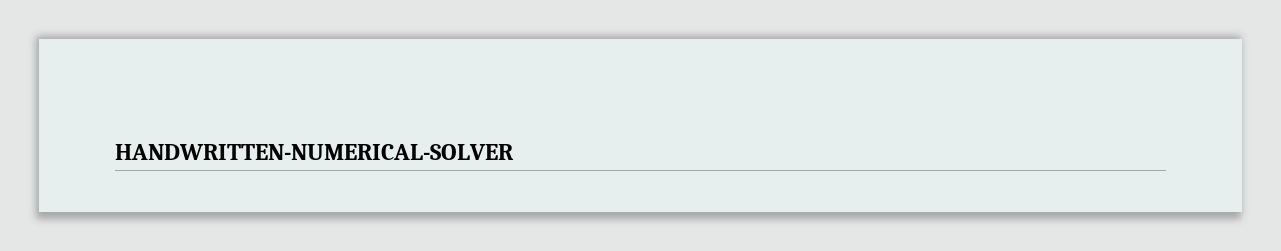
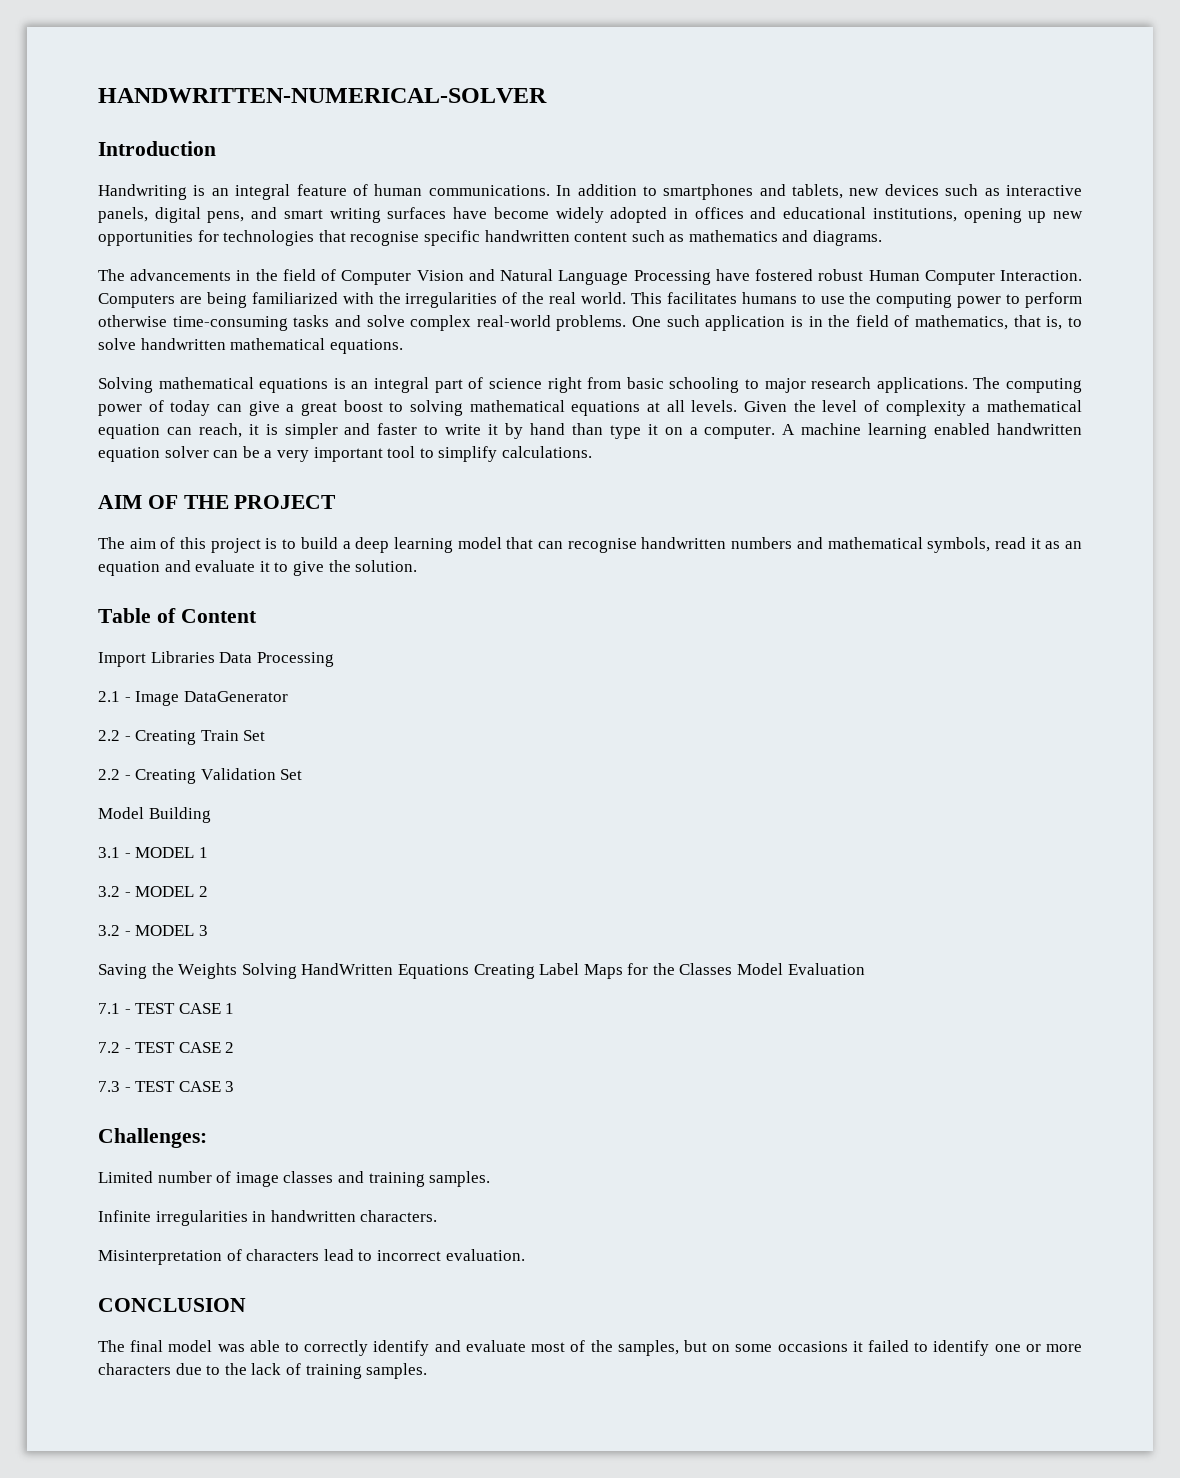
+ Introduction
+ Handwriting is an integral feature of human communications. In addition to smartphones and tablets, new devices such as interactive panels, digital pens, and smart writing surfaces have become widely adopted in offices and educational institutions, opening up new opportunities for technologies that recognise specific handwritten content such as mathematics and diagrams.
+ The advancements in the field of Computer Vision and Natural Language Processing have fostered robust Human Computer Interaction. Computers are being familiarized with the irregularities of the real world. This facilitates humans to use the computing power to perform otherwise time-consuming tasks and solve complex real-world problems. One such application is in the field of mathematics, that is, to solve handwritten mathematical equations.
+ Solving mathematical equations is an integral part of science right from basic schooling to major research applications. The computing power of today can give a great boost to solving mathematical equations at all levels. Given the level of complexity a mathematical equation can reach, it is simpler and faster to write it by hand than type it on a computer. A machine learning enabled handwritten equation solver can be a very important tool to simplify calculations.
+ AIM OF THE PROJECT
+ The aim of this project is to build a deep learning model that can recognise handwritten numbers and mathematical symbols, read it as an equation and evaluate it to give the solution.
+ Table of Content
+ Import Libraries Data Processing
+ 2.1 - Image DataGenerator
+ 2.2 - Creating Train Set
+ 2.2 - Creating Validation Set
+ Model Building
+ 3.1 - MODEL 1
+ 3.2 - MODEL 2
+ 3.2 - MODEL 3
+ Saving the Weights Solving HandWritten Equations Creating Label Maps for the Classes Model Evaluation
+ 7.1 - TEST CASE 1
+ 7.2 - TEST CASE 2
+ 7.3 - TEST CASE 3
+ Challenges:
+ Limited number of image classes and training samples.
+ Infinite irregularities in handwritten characters.
+ Misinterpretation of characters lead to incorrect evaluation.
+ CONCLUSION
+ The final model was able to correctly identify and evaluate most of the samples, but on some occasions it failed to identify one or more characters due to the lack of training samples.

